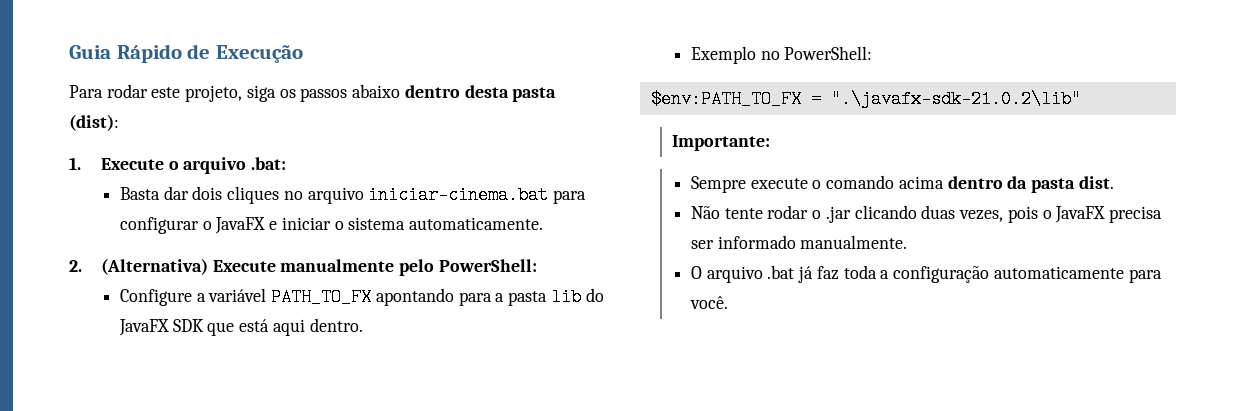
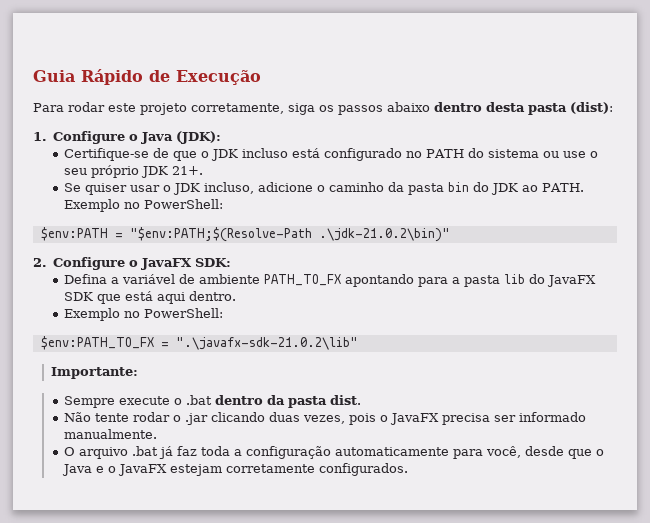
- Para rodar este projeto, siga os passos abaixo dentro desta pasta (dist):
+ Para rodar este projeto corretamente, siga os passos abaixo dentro desta pasta (dist):
- 1. Execute o arquivo .bat:
- Basta dar dois cliques no arquivo iniciar-cinema.bat para configurar o JavaFX e iniciar o sistema automaticamente.
- 2. (Alternativa) Execute manualmente pelo PowerShell:
- Configure a variável PATH_TO_FX apontando para a pasta lib do JavaFX SDK que está aqui dentro.
+ 1. Configure o Java (JDK):
+ Certifique-se de que o JDK incluso está configurado no PATH do sistema ou use o seu próprio JDK 21+.
+ Se quiser usar o JDK incluso, adicione o caminho da pasta bin do JDK ao PATH. Exemplo no PowerShell:
+ $env:PATH = "$env:PATH;$(Resolve-Path .\jdk-21.0.2\bin)"
+ 2. Configure o JavaFX SDK:
+ Defina a variável de ambiente PATH_TO_FX apontando para a pasta lib do JavaFX SDK que está aqui dentro.
- Sempre execute o comando acima dentro da pasta dist.
+ Sempre execute o .bat dentro da pasta dist.
- O arquivo .bat já faz toda a configuração automaticamente para você.
+ O arquivo .bat já faz toda a configuração automaticamente para você, desde que o Java e o JavaFX estejam corretamente configurados.

